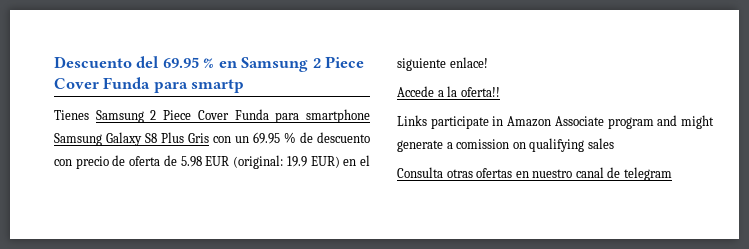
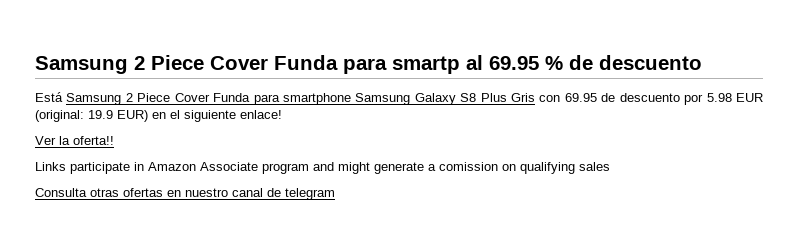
- Descuento del 69.95 % en Samsung 2 Piece Cover Funda para smartp
- Tienes Samsung 2 Piece Cover Funda para smartphone Samsung Galaxy S8 Plus Gris con un 69.95 % de descuento con precio de oferta de 5.98 EUR (original: 19.9 EUR) en el siguiente enlace!
+ Samsung 2 Piece Cover Funda para smartp al 69.95 % de descuento
+ Está Samsung 2 Piece Cover Funda para smartphone Samsung Galaxy S8 Plus Gris con 69.95 de descuento por 5.98 EUR (original: 19.9 EUR) en el siguiente enlace!
- Accede a la oferta!!
+ Ver la oferta!!

